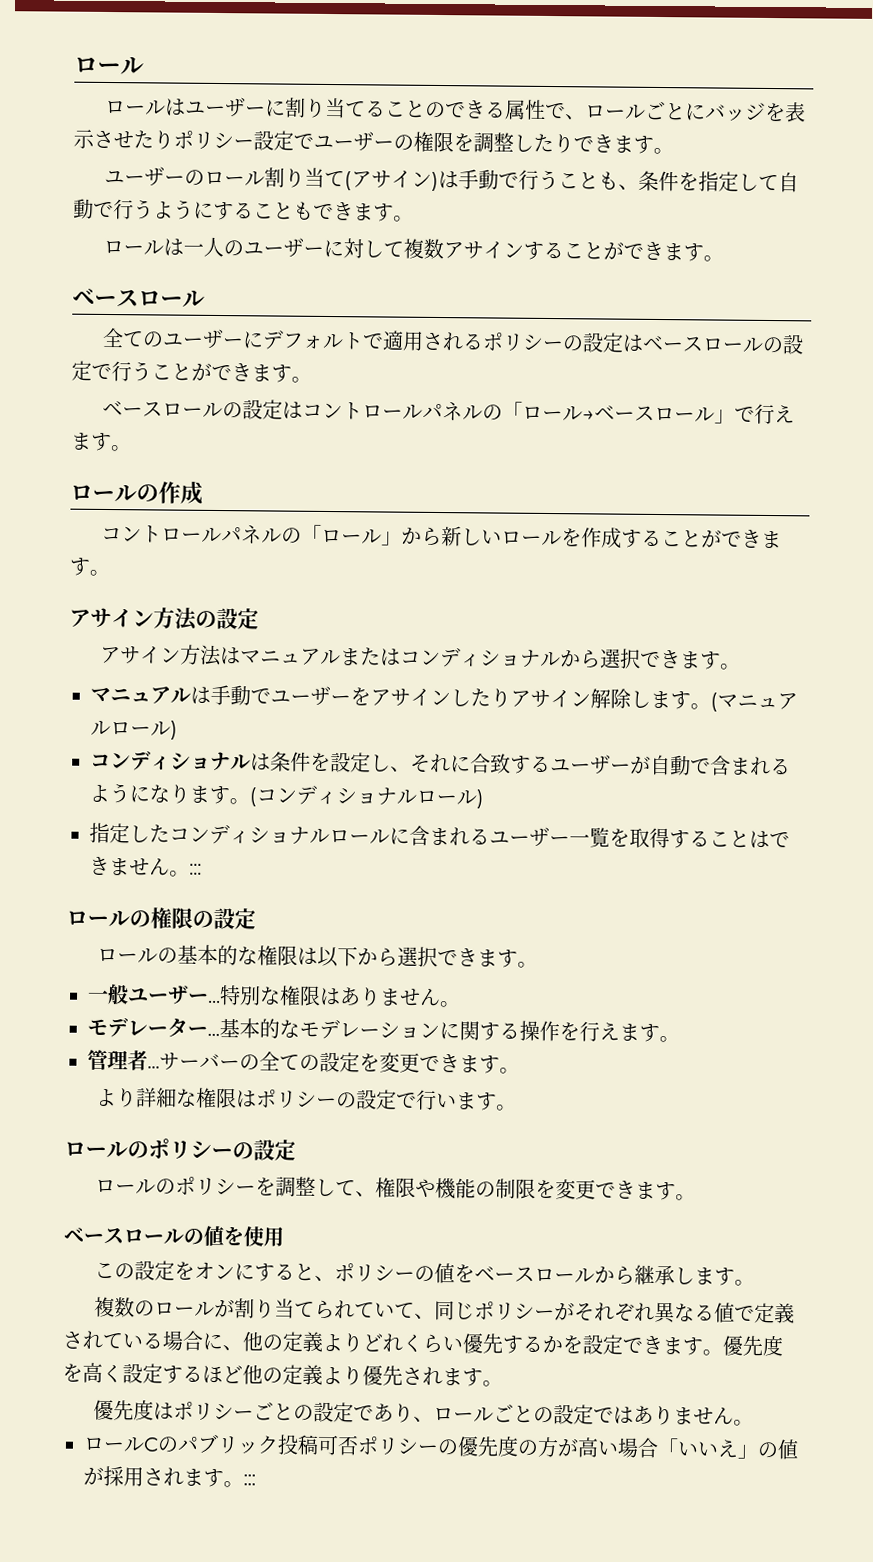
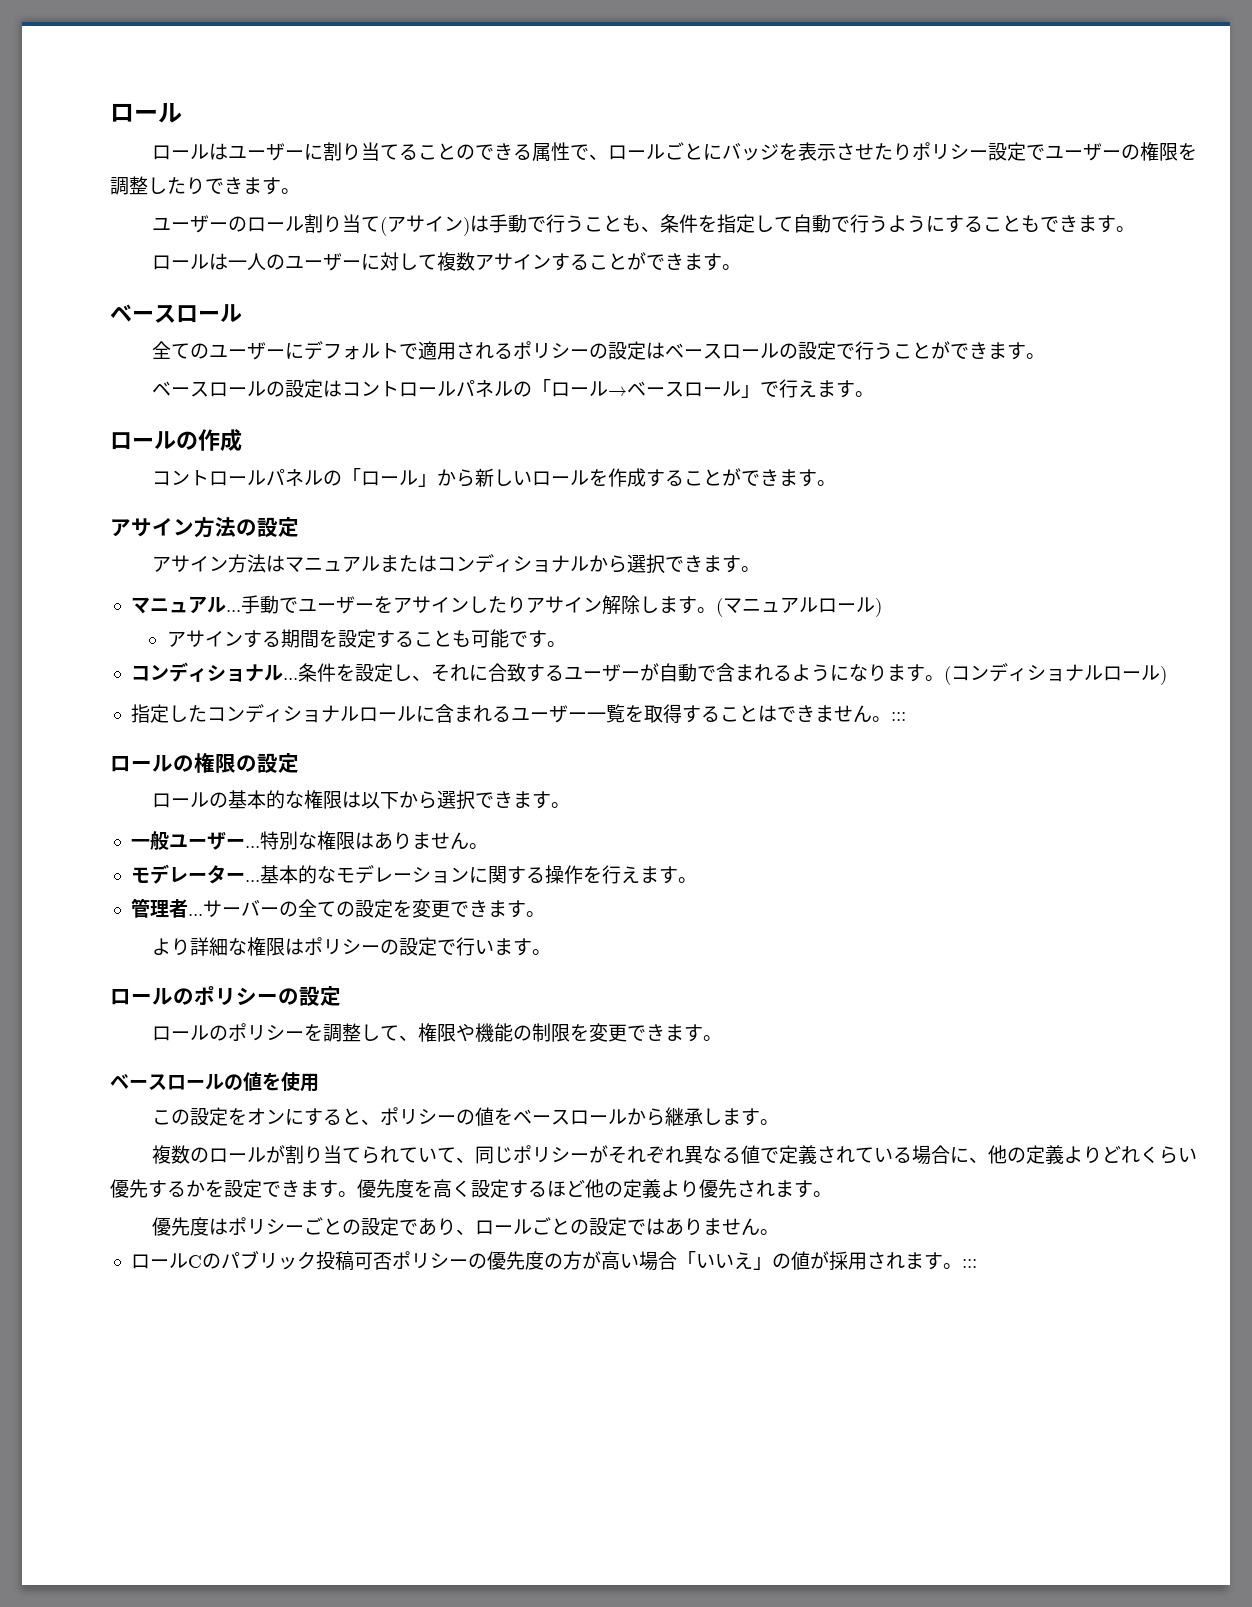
- マニュアルは手動でユーザーをアサインしたりアサイン解除します。
+ マニュアル...手動でユーザーをアサインしたりアサイン解除します。
- コンディショナルは条件を設定し、それに合致するユーザーが自動で含まれるようになります。
+ アサインする期間を設定することも可能です。
+ コンディショナル...条件を設定し、それに合致するユーザーが自動で含まれるようになります。

